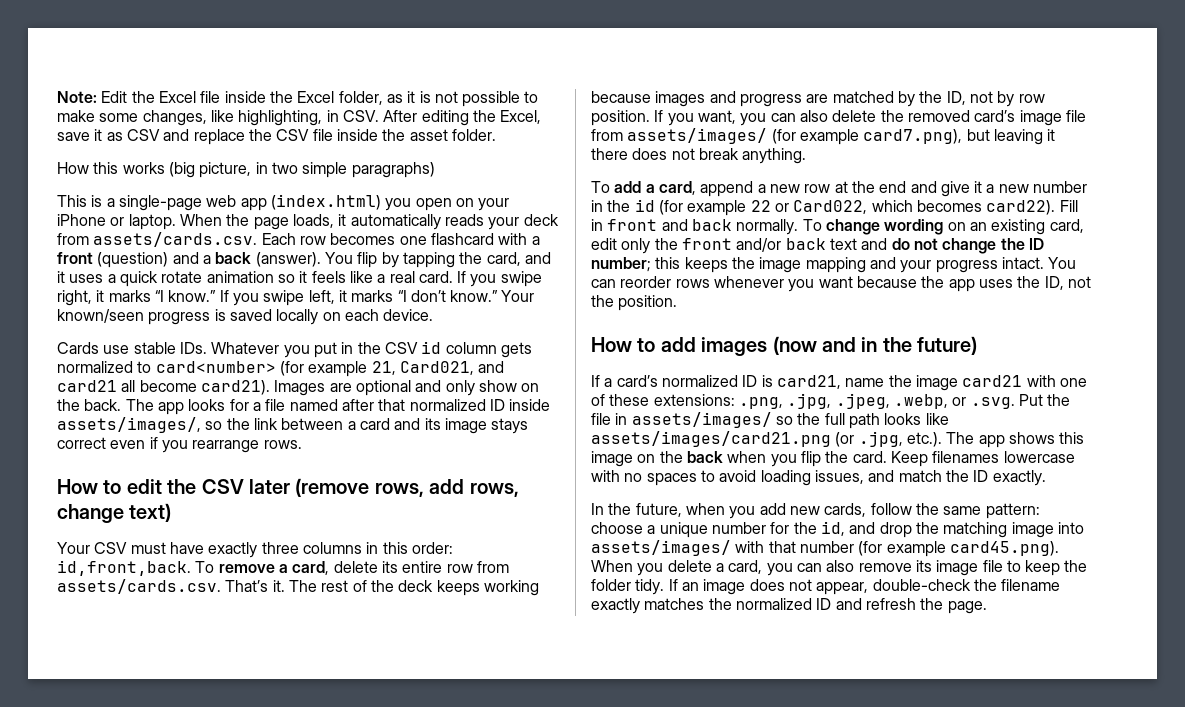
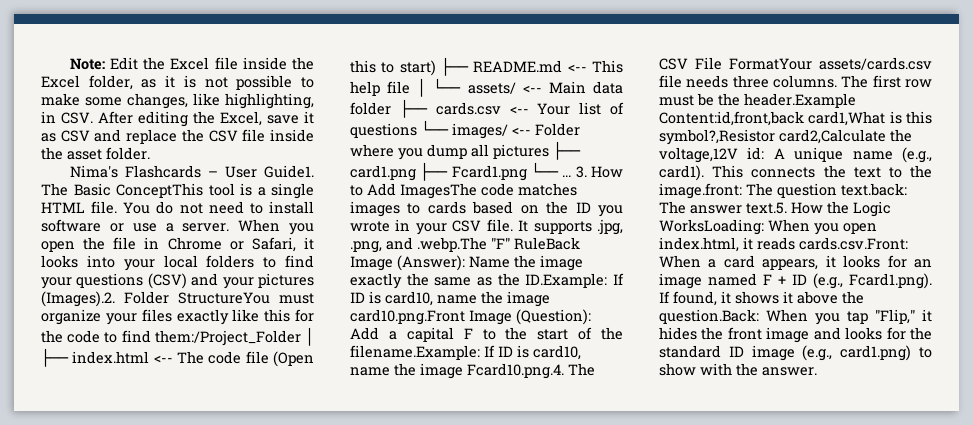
- How this works (big picture, in two simple paragraphs)
- This is a single-page web app (index.html) you open on your iPhone or laptop. When the page loads, it automatically reads your deck from assets/cards.csv. Each row becomes one flashcard with a front (question) and a back (answer). You flip by tapping the card, and it uses a quick rotate animation so it feels like a real card. If you swipe right, it marks “I know.” If you swipe left, it marks “I don’t know.” Your known/seen progress is saved locally on each device.
- Cards use stable IDs. Whatever you put in the CSV id column gets normalized to card<number> (for example 21, Card021, and card21 all become card21). Images are optional and only show on the back. The app looks for a file named after that normalized ID inside assets/images/, so the link between a card and its image stays correct even if you rearrange rows.
- How to edit the CSV later (remove rows, add rows, change text)
- Your CSV must have exactly three columns in this order: id,front,back. To remove a card, delete its entire row from assets/cards.csv. That’s it. The rest of the deck keeps working because images and progress are matched by the ID, not by row position. If you want, you can also delete the removed card’s image file from assets/images/ (for example card7.png), but leaving it there does not break anything.
- To add a card, append a new row at the end and give it a new number in the id (for example 22 or Card022, which becomes card22). Fill in front and back normally. To change wording on an existing card, edit only the front and/or back text and do not change the ID number; this keeps the image mapping and your progress intact. You can reorder rows whenever you want because the app uses the ID, not the position.
- How to add images (now and in the future)
- If a card’s normalized ID is card21, name the image card21 with one of these extensions: .png, .jpg, .jpeg, .webp, or .svg. Put the file in assets/images/ so the full path looks like assets/images/card21.png (or .jpg, etc.). The app shows this image on the back when you flip the card. Keep filenames lowercase with no spaces to avoid loading issues, and match the ID exactly.
- In the future, when you add new cards, follow the same pattern: choose a unique number for the id, and drop the matching image into assets/images/ with that number (for example card45.png). When you delete a card, you can also remove its image file to keep the folder tidy. If an image does not appear, double-check the filename exactly matches the normalized ID and refresh the page.
+ Nima's Flashcards – User Guide1. The Basic ConceptThis tool is a single HTML file. You do not need to install software or use a server. When you open the file in Chrome or Safari, it looks into your local folders to find your questions (CSV) and your pictures (Images).2. Folder StructureYou must organize your files exactly like this for the code to find them:/Project_Folder │ ├── index.html <-- The code file (Open this to start) ├── README.md <-- This help file │ └── assets/ <-- Main data folder ├── cards.csv <-- Your list of questions └── images/ <-- Folder where you dump all pictures ├── card1.png ├── Fcard1.png └── ... 3. How to Add ImagesThe code matches images to cards based on the ID you wrote in your CSV file. It supports .jpg, .png, and .webp.The "F" RuleBack Image (Answer): Name the image exactly the same as the ID.Example: If ID is card10, name the image card10.png.Front Image (Question): Add a capital F to the start of the filename.Example: If ID is card10, name the image Fcard10.png.4. The CSV File FormatYour assets/cards.csv file needs three columns. The first row must be the header.Example Content:id,front,back card1,What is this symbol?,Resistor card2,Calculate the voltage,12V id: A unique name (e.g., card1). This connects the text to the image.front: The question text.back: The answer text.5. How the Logic WorksLoading: When you open index.html, it reads cards.csv.Front: When a card appears, it looks for an image named F + ID (e.g., Fcard1.png). If found, it shows it above the question.Back: When you tap "Flip," it hides the front image and looks for the standard ID image (e.g., card1.png) to show with the answer.

